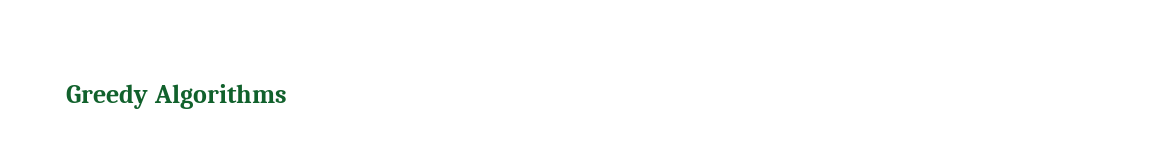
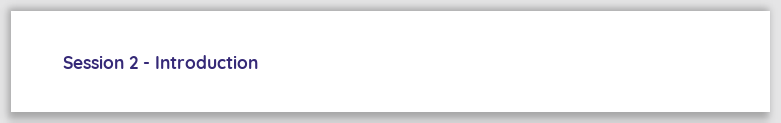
- Greedy Algorithms
+ Session 2 - Introduction

